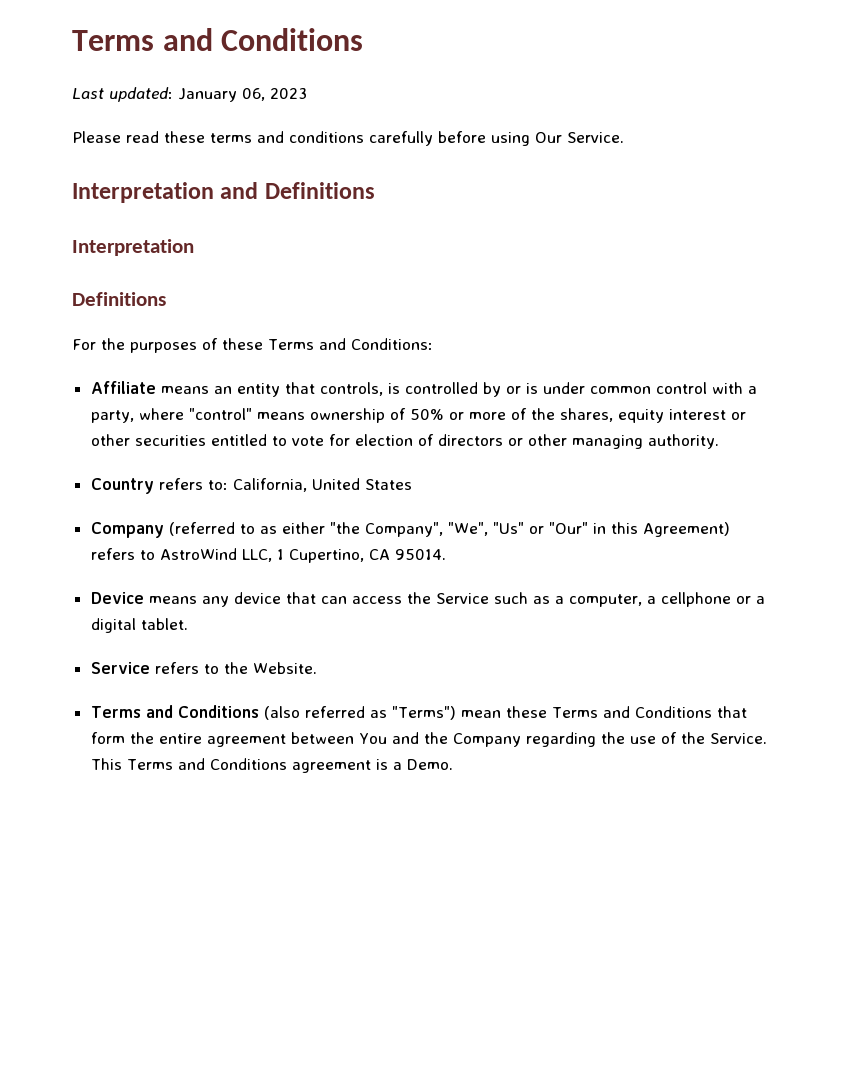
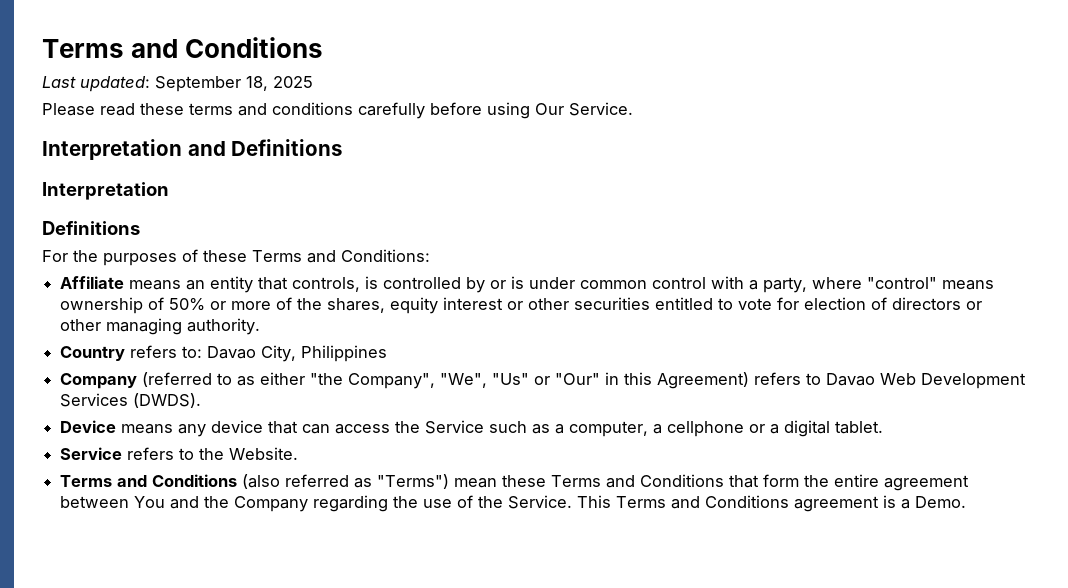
- Last updated: January 06, 2023
+ Last updated: September 18, 2025
- Country refers to: California, United States
+ Country refers to: Davao City, Philippines
- Company (referred to as either "the Company", "We", "Us" or "Our" in this Agreement) refers to AstroWind LLC, 1 Cupertino, CA 95014.
+ Company (referred to as either "the Company", "We", "Us" or "Our" in this Agreement) refers to Davao Web Development Services (DWDS).

